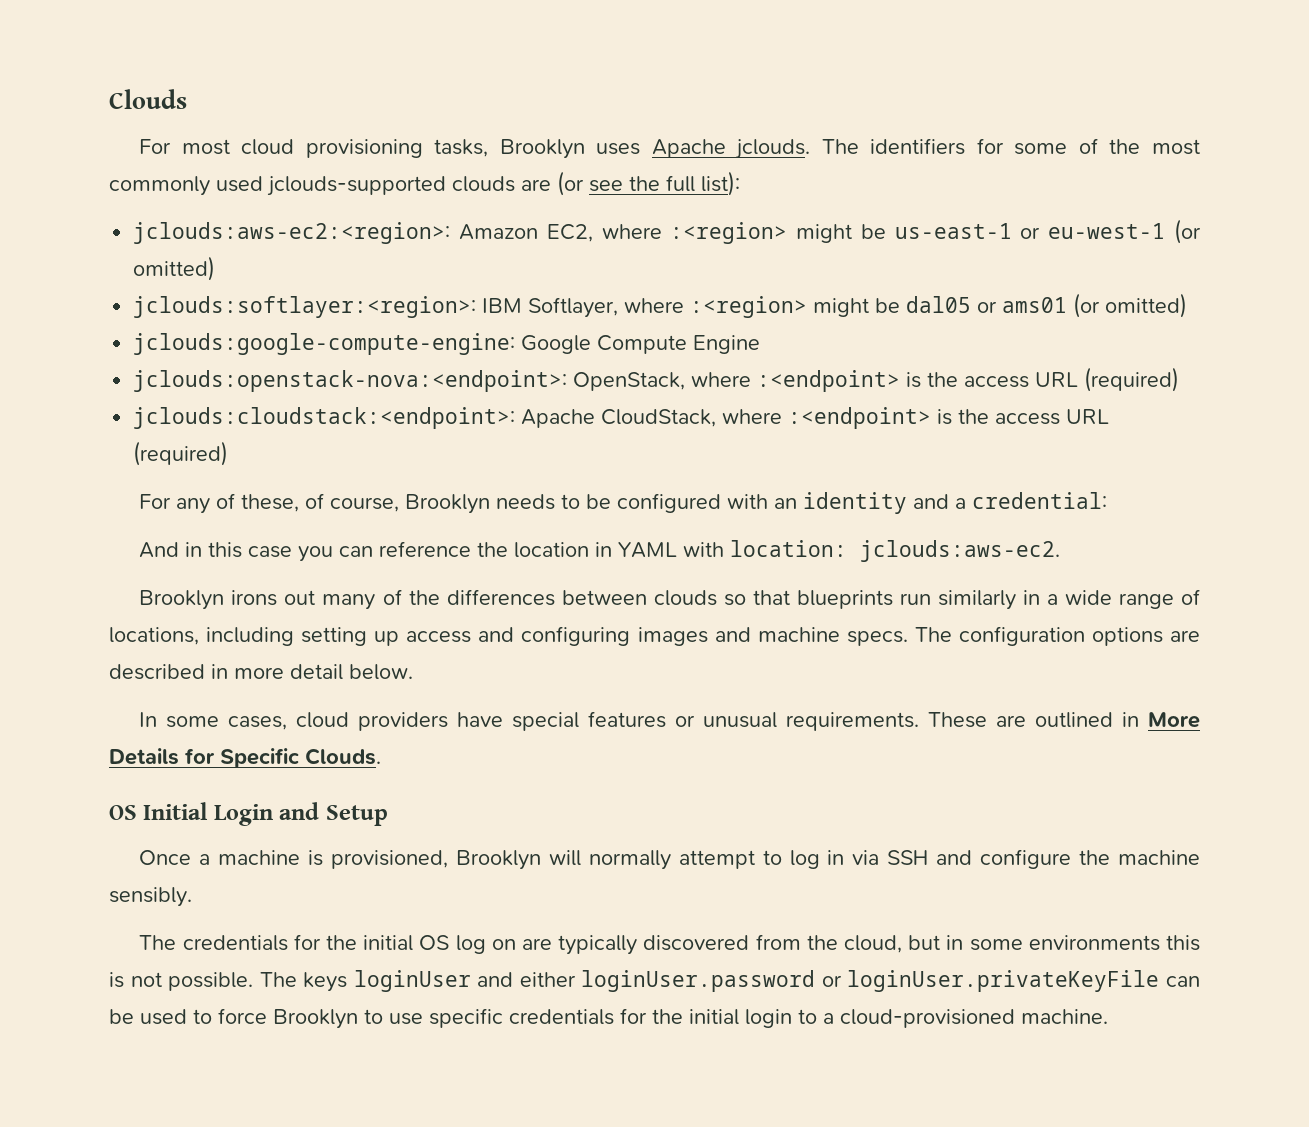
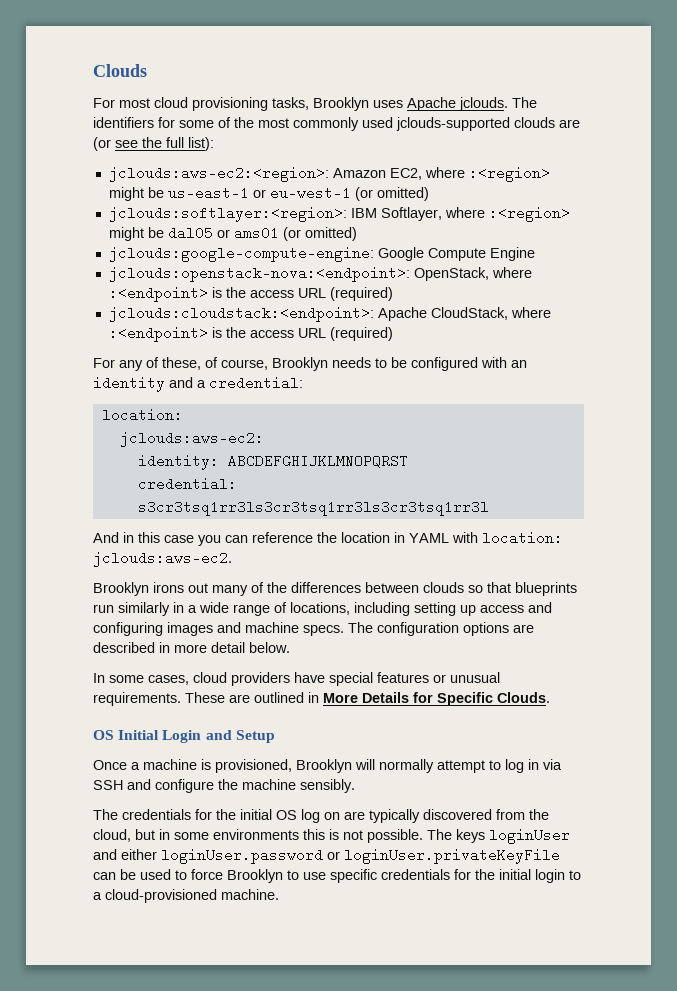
  For any of these, of course, Brooklyn needs to be configured with an identity and a credential:
+ location:
+ jclouds:aws-ec2:
+ identity: ABCDEFGHIJKLMNOPQRST
+ credential: s3cr3tsq1rr3ls3cr3tsq1rr3ls3cr3tsq1rr3l

